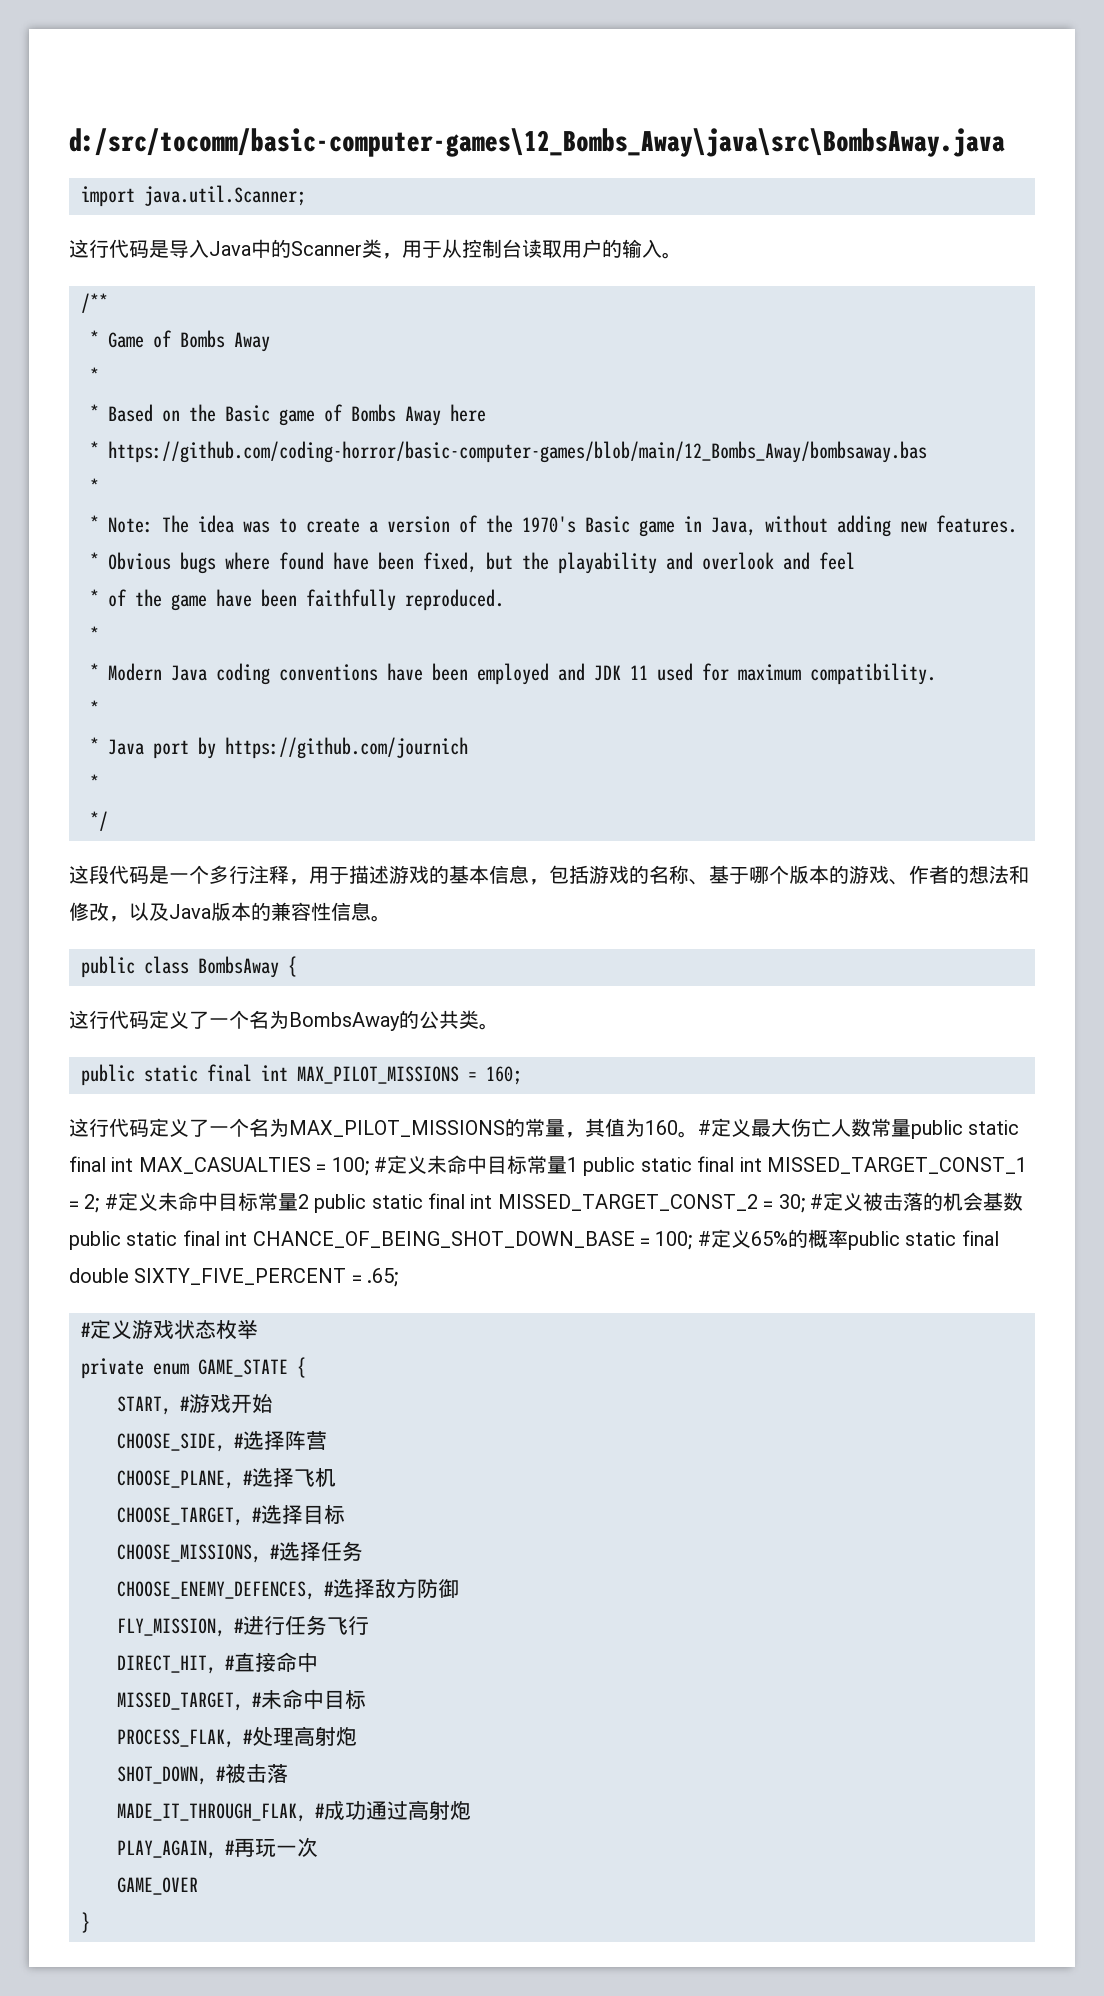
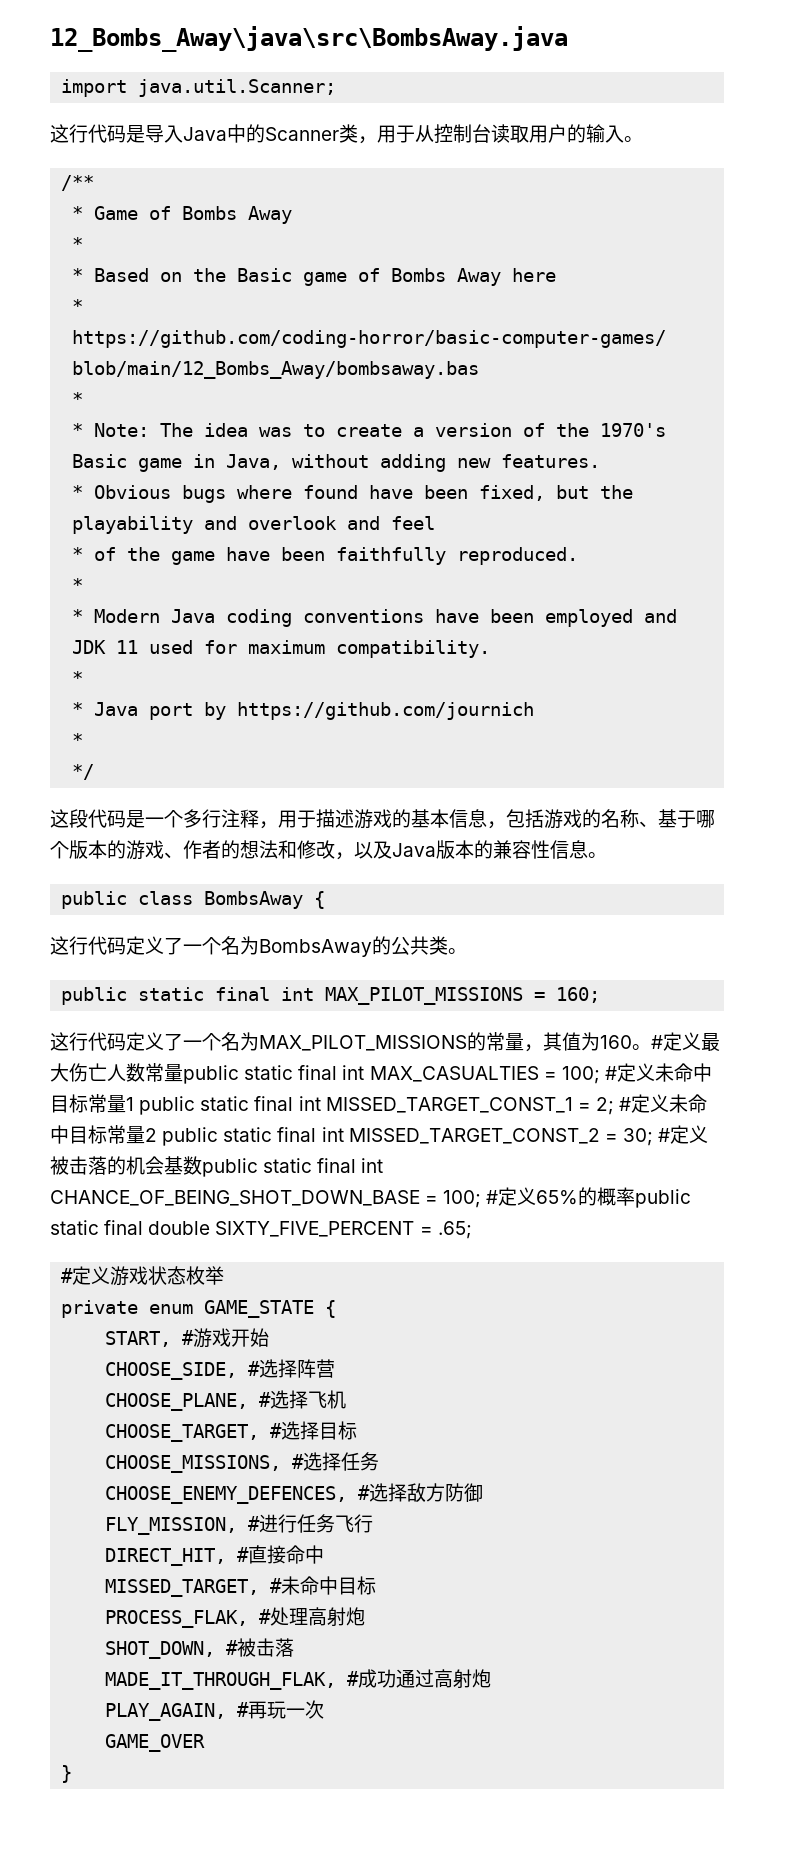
- d:/src/tocomm/basic-computer-games\12_Bombs_Away\java\src\BombsAway.java
+ 12_Bombs_Away\java\src\BombsAway.java

